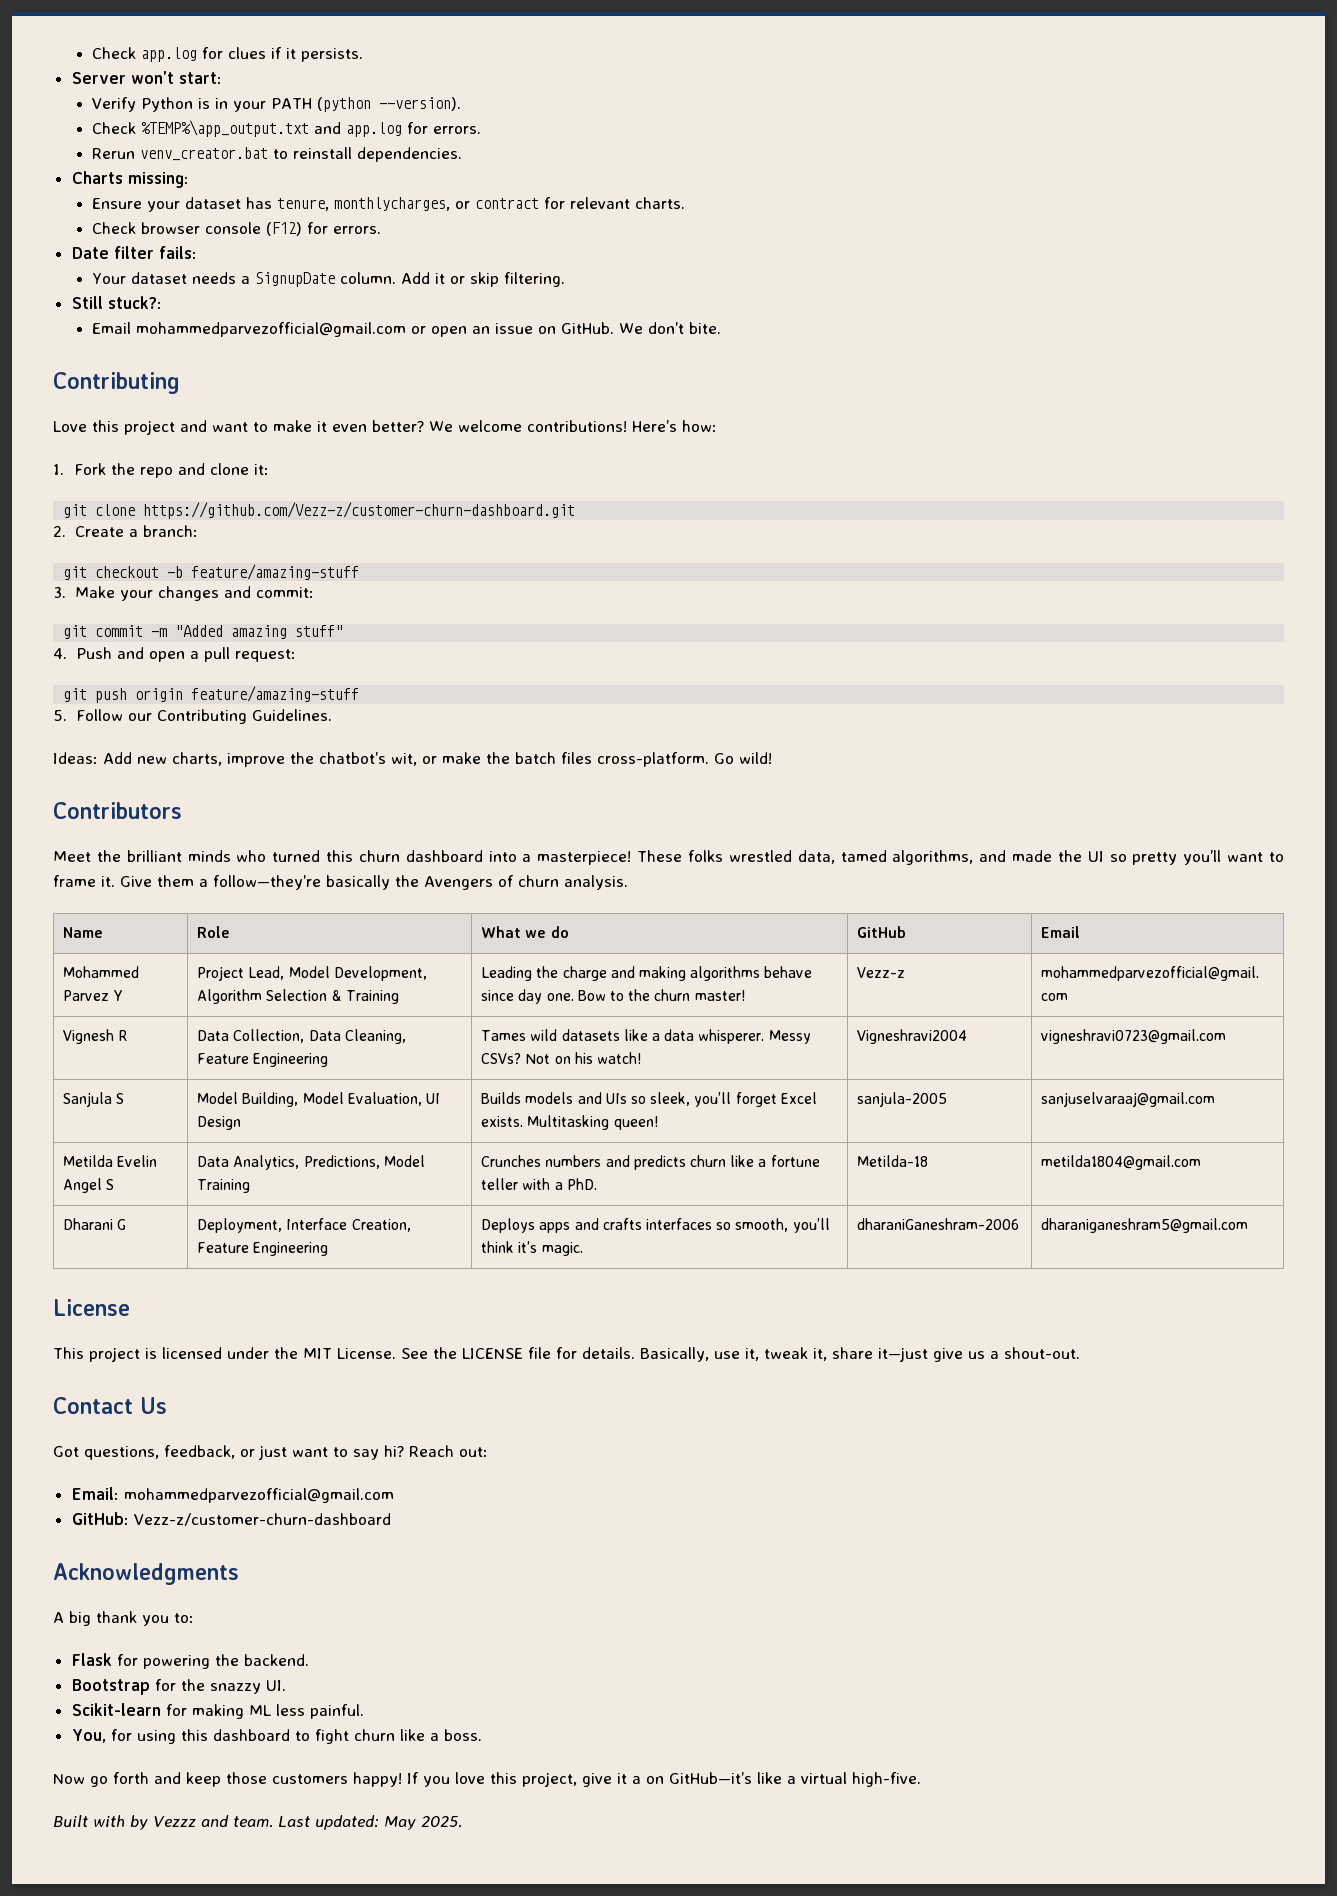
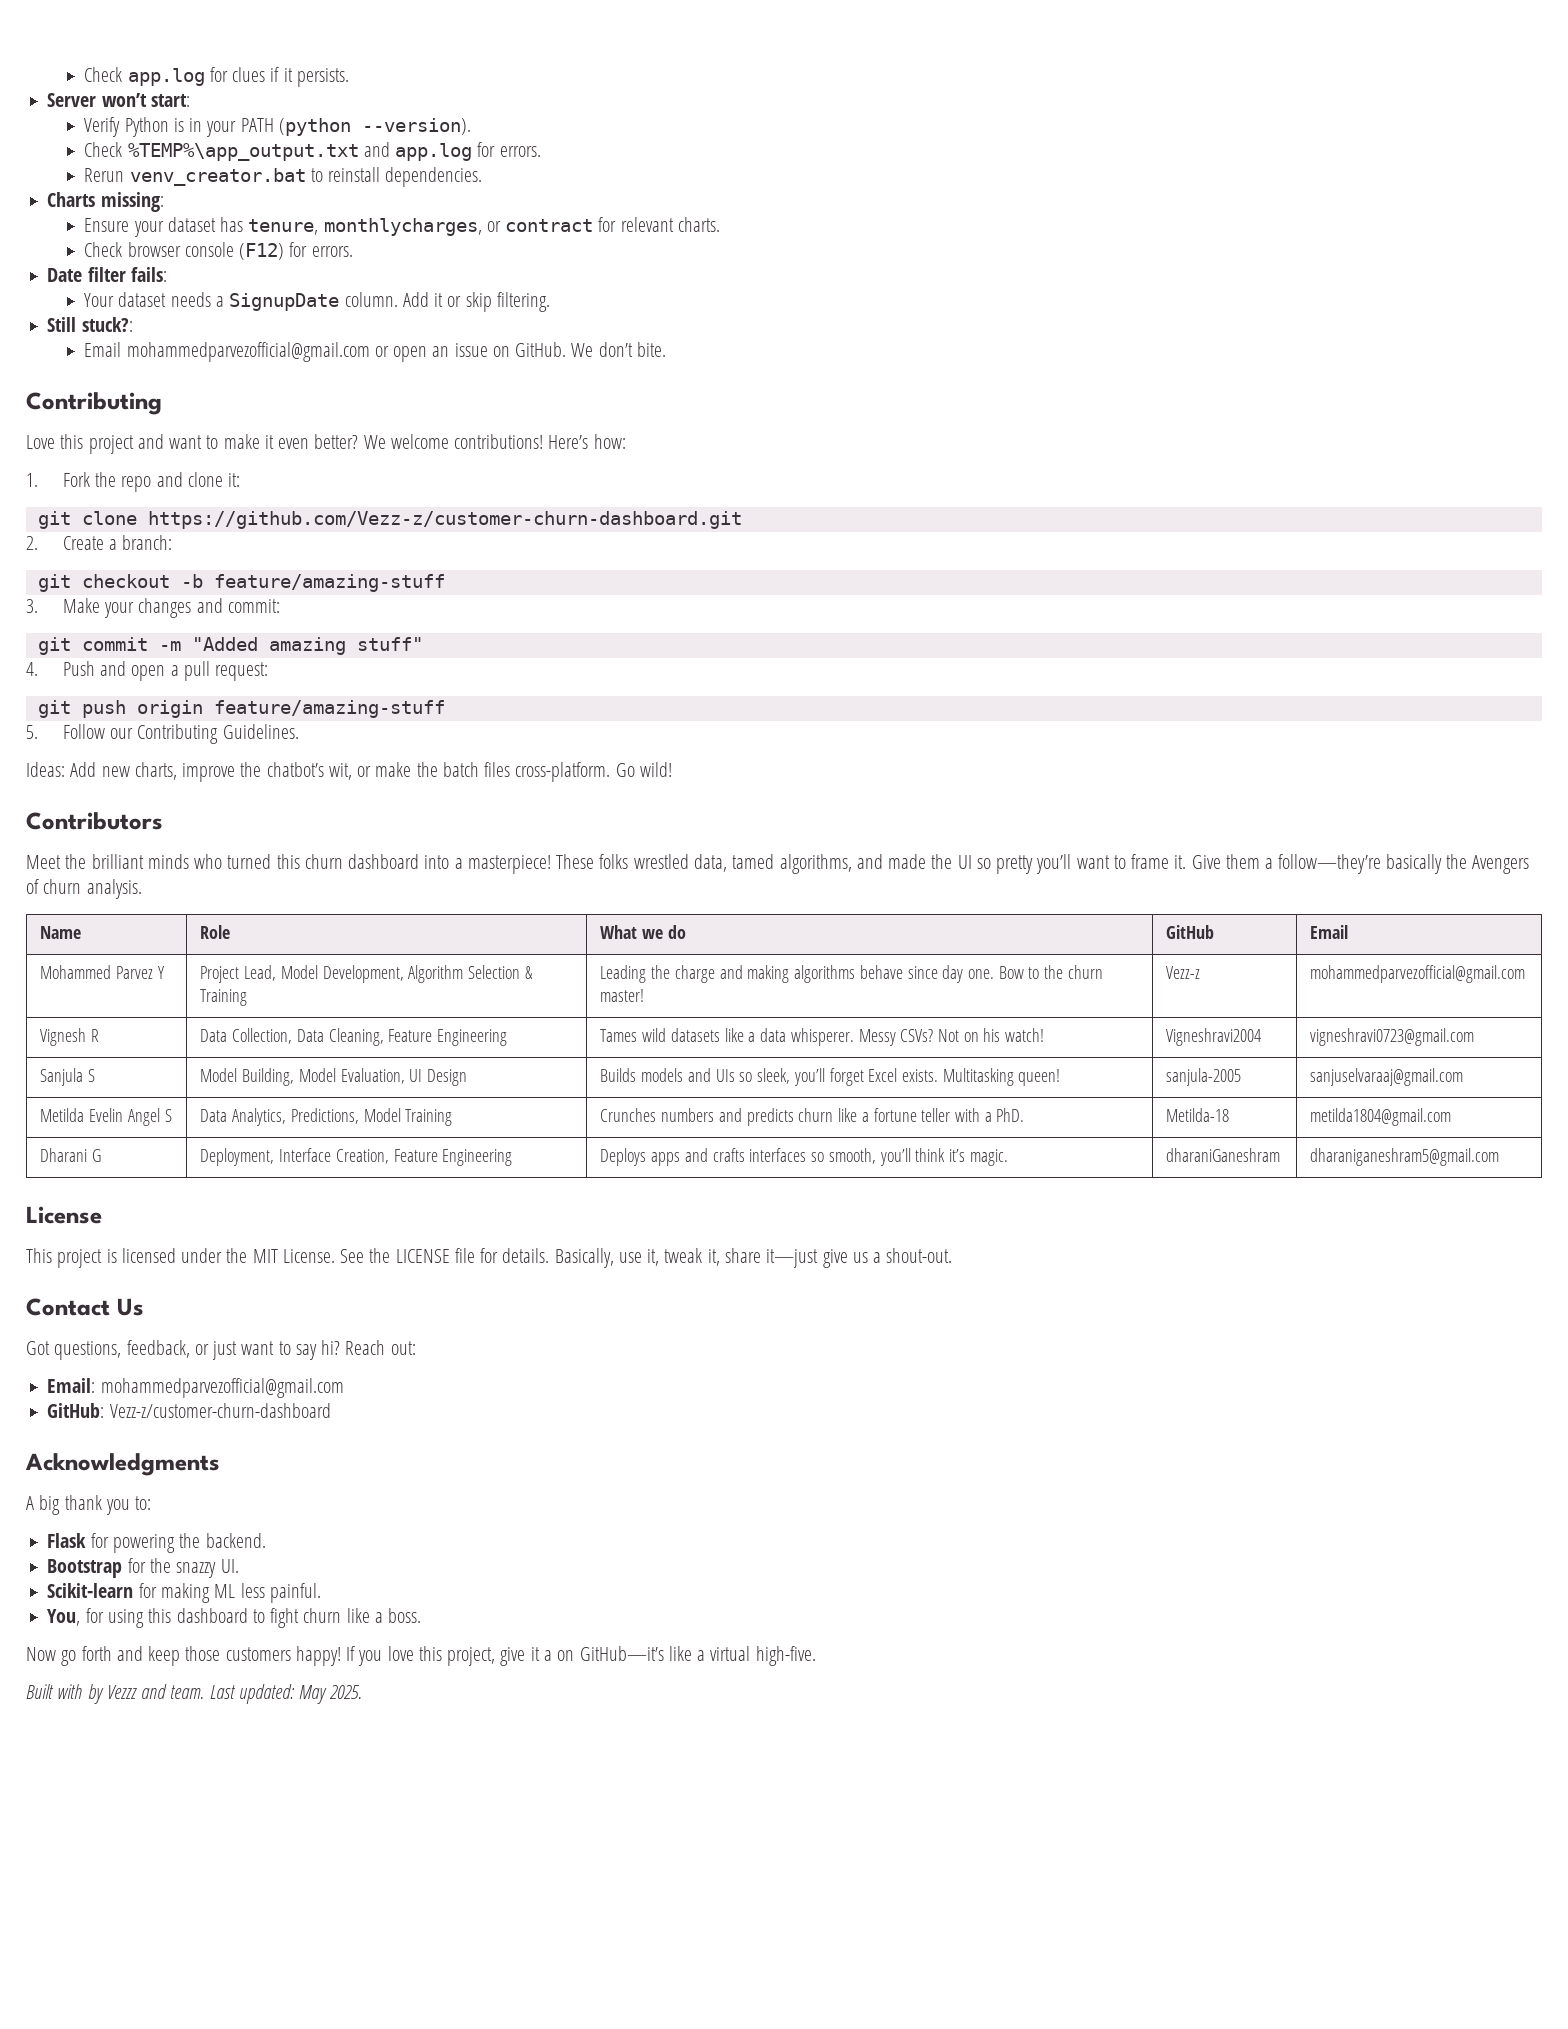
- Dharani G | Deployment, Interface Creation, Feature Engineering | Deploys apps and crafts interfaces so smooth, you’ll think it’s magic. | dharaniGaneshram-2006 | dharaniganeshram5@gmail.com
+ Dharani G | Deployment, Interface Creation, Feature Engineering | Deploys apps and crafts interfaces so smooth, you’ll think it’s magic. | dharaniGaneshram | dharaniganeshram5@gmail.com

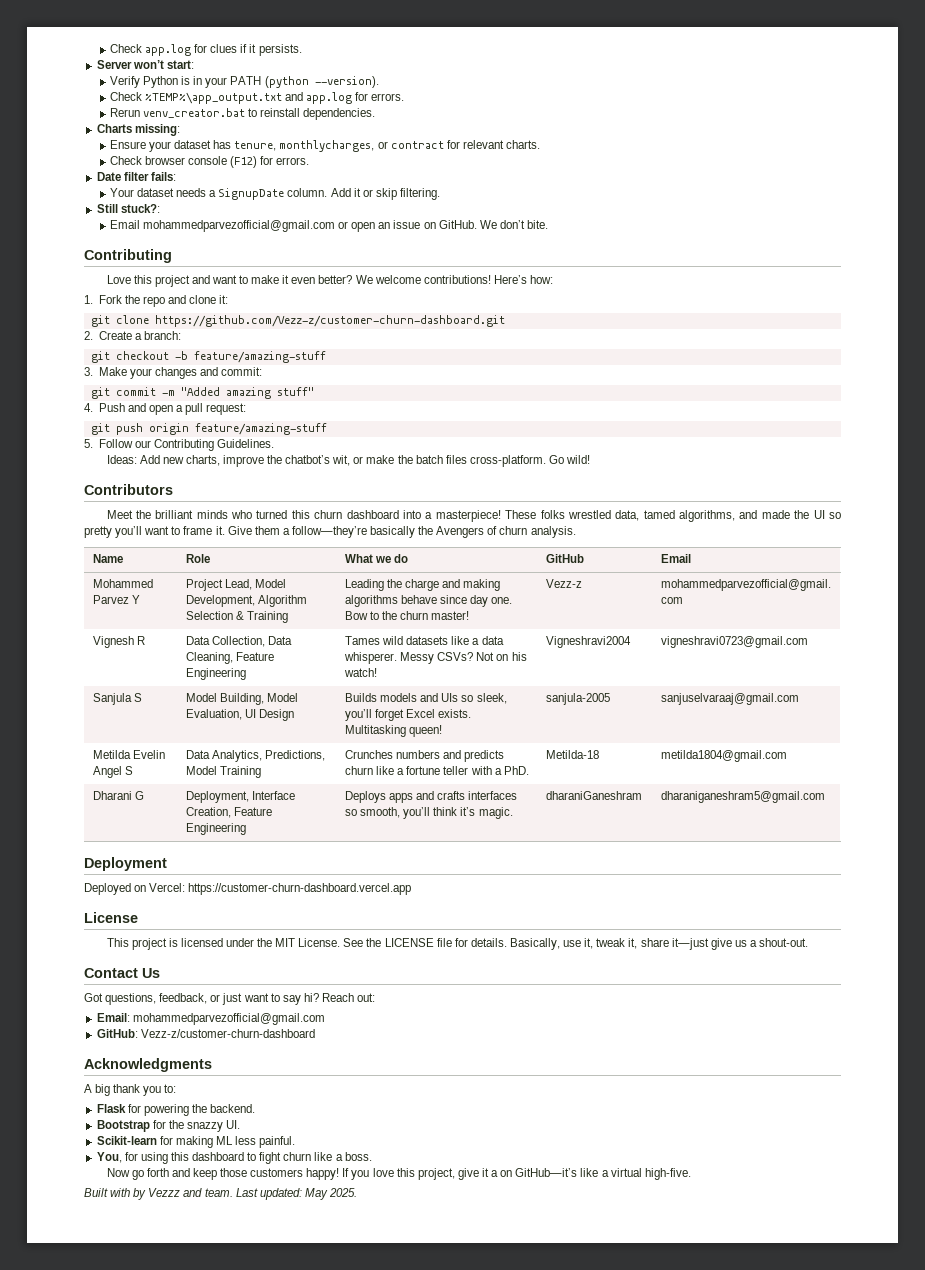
+ Deployment
+ Deployed on Vercel: https://customer-churn-dashboard.vercel.app

